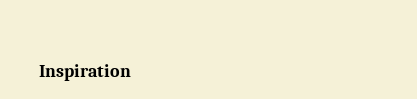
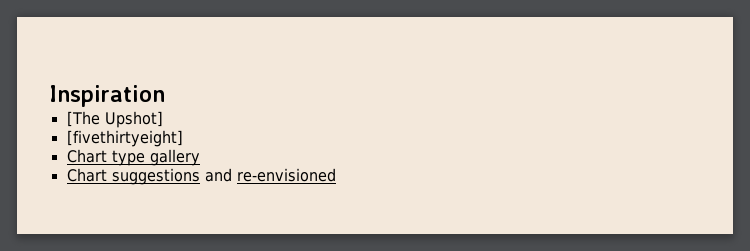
+ [The Upshot]
+ [fivethirtyeight]
+ Chart type gallery
+ Chart suggestions and re-envisioned

